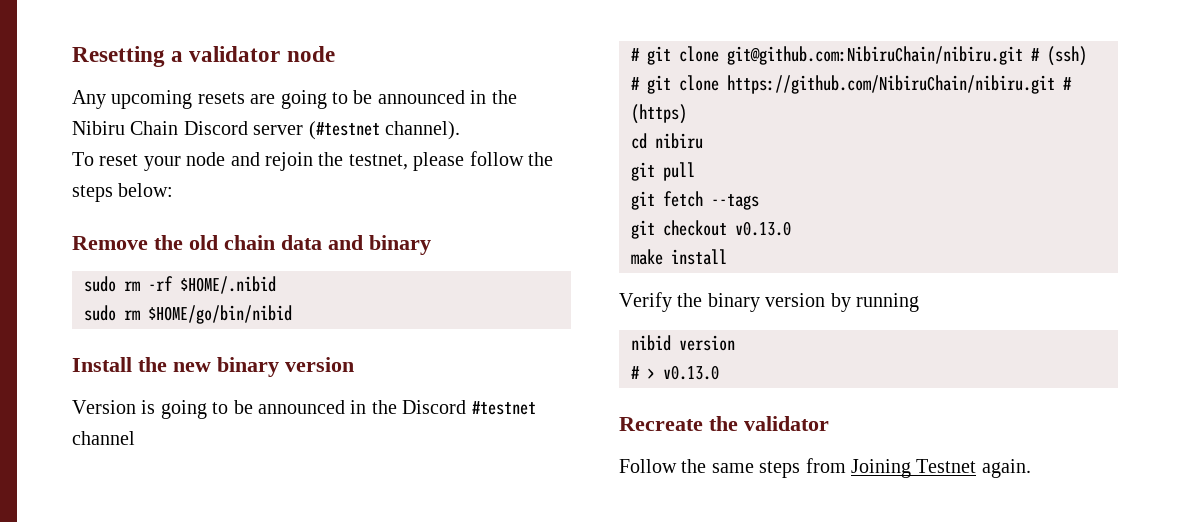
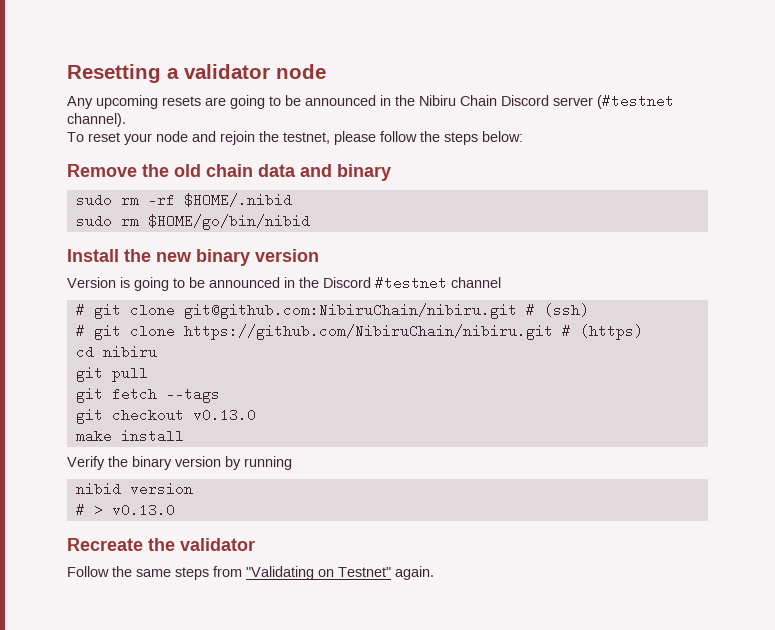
- Follow the same steps from Joining Testnet again.
+ Follow the same steps from "Validating on Testnet" again.

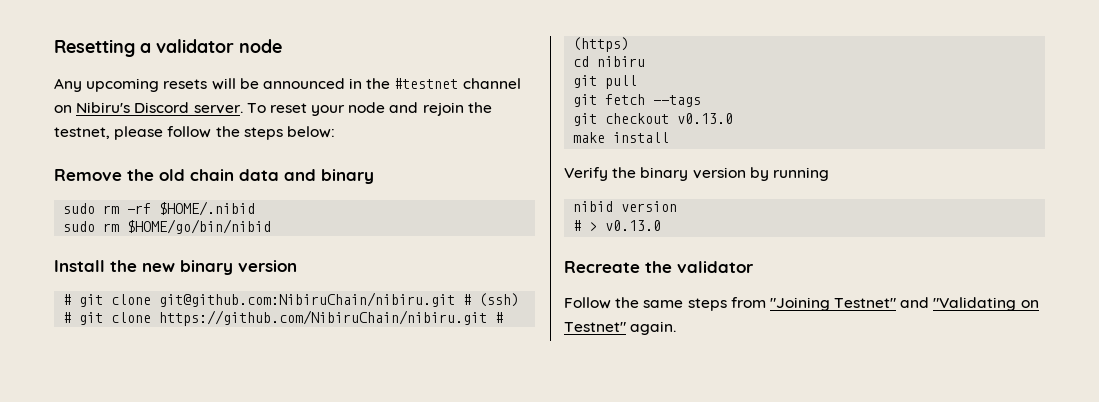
- Any upcoming resets are going to be announced in the Nibiru Chain Discord server (#testnet channel).
- To reset your node and rejoin the testnet, please follow the steps below:
+ Any upcoming resets will be announced in the #testnet channel on Nibiru's Discord server. To reset your node and rejoin the testnet, please follow the steps below:
- Version is going to be announced in the Discord #testnet channel
- Follow the same steps from "Validating on Testnet" again.
+ Follow the same steps from "Joining Testnet" and "Validating on Testnet" again.

